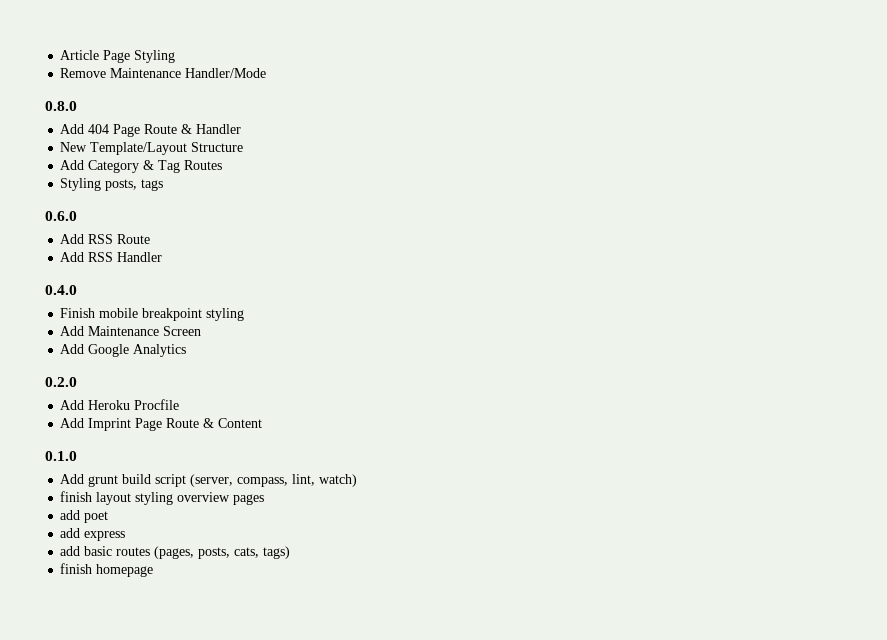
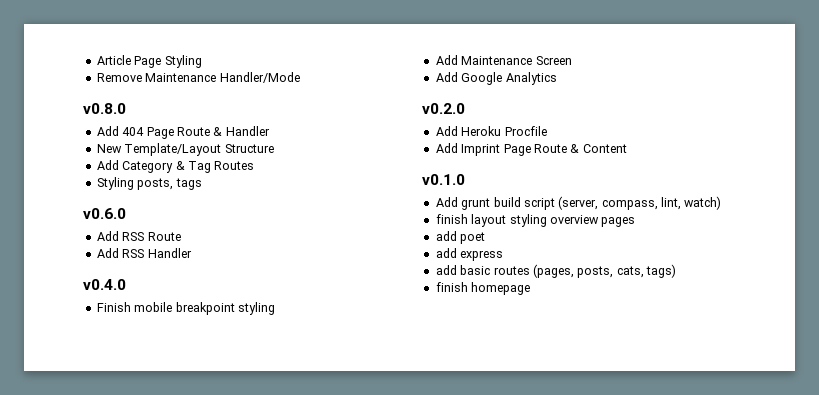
- 0.8.0
+ v0.8.0
- 0.6.0
+ v0.6.0
- 0.4.0
+ v0.4.0
- 0.2.0
+ v0.2.0
- 0.1.0
+ v0.1.0

